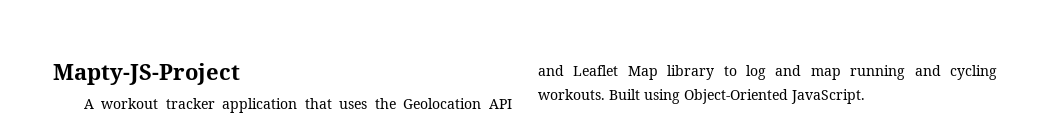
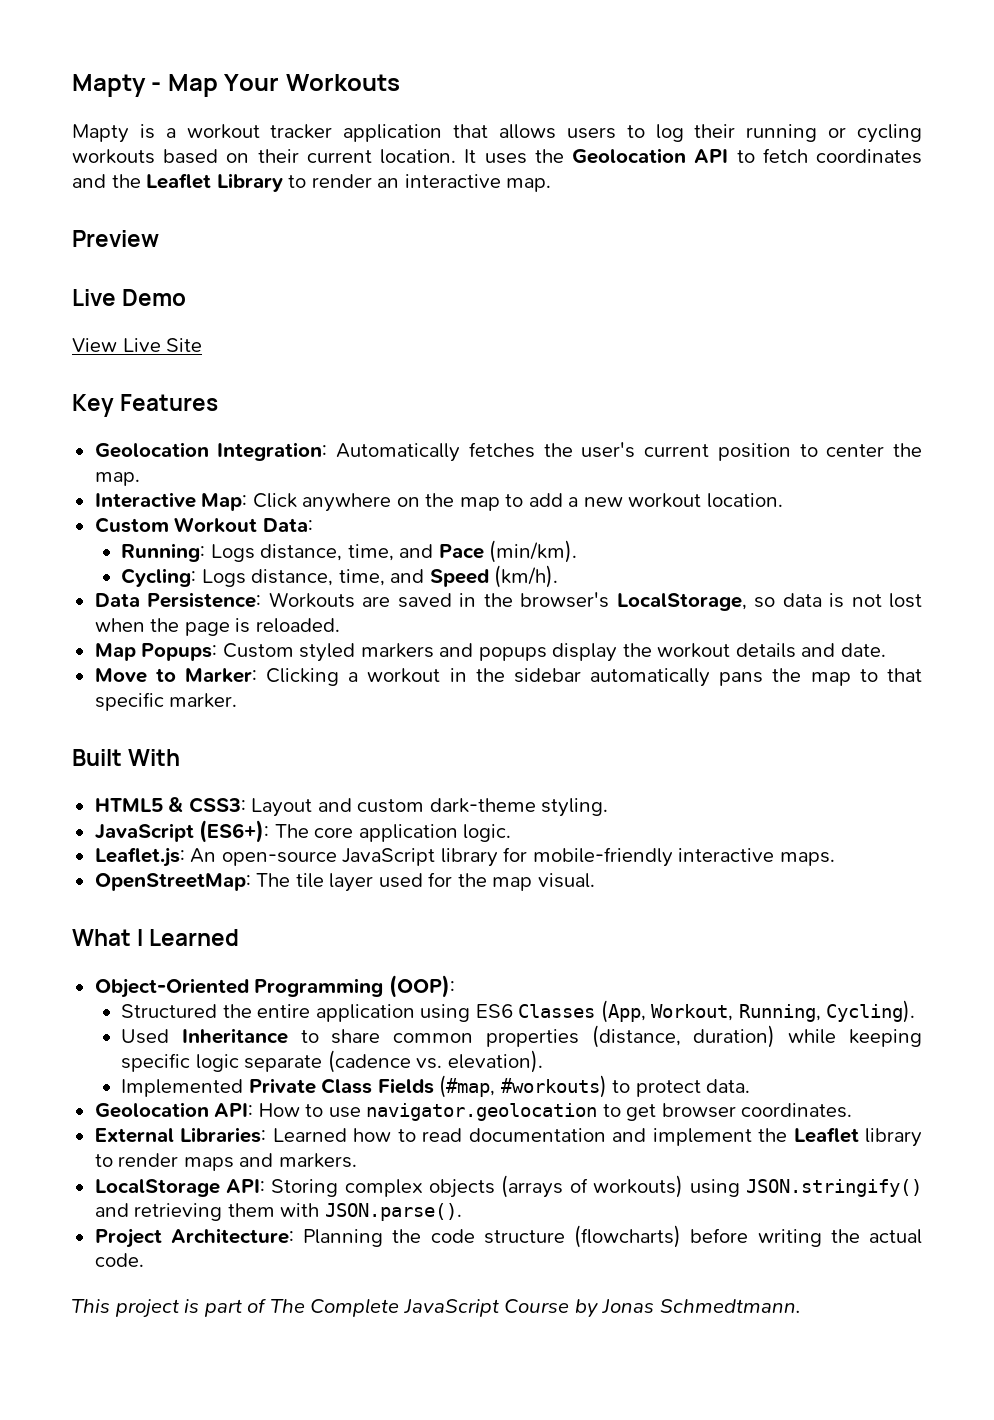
- Mapty-JS-Project
- A workout tracker application that uses the Geolocation API and Leaflet Map library to log and map running and cycling workouts. Built using Object-Oriented JavaScript.
+ Mapty - Map Your Workouts
+ Mapty is a workout tracker application that allows users to log their running or cycling workouts based on their current location. It uses the Geolocation API to fetch coordinates and the Leaflet Library to render an interactive map.
+ Preview
+ Live Demo
+ View Live Site
+ Key Features
+ Geolocation Integration: Automatically fetches the user's current position to center the map.
+ Interactive Map: Click anywhere on the map to add a new workout location.
+ Custom Workout Data:
+ Running: Logs distance, time, and Pace (min/km).
+ Cycling: Logs distance, time, and Speed (km/h).
+ Data Persistence: Workouts are saved in the browser's LocalStorage, so data is not lost when the page is reloaded.
+ Map Popups: Custom styled markers and popups display the workout details and date.
+ Move to Marker: Clicking a workout in the sidebar automatically pans the map to that specific marker.
+ Built With
+ HTML5 & CSS3: Layout and custom dark-theme styling.
+ JavaScript (ES6+): The core application logic.
+ Leaflet.js: An open-source JavaScript library for mobile-friendly interactive maps.
+ OpenStreetMap: The tile layer used for the map visual.
+ What I Learned
+ Object-Oriented Programming (OOP):
+ Structured the entire application using ES6 Classes (App, Workout, Running, Cycling).
+ Used Inheritance to share common properties (distance, duration) while keeping specific logic separate (cadence vs. elevation).
+ Implemented Private Class Fields (#map, #workouts) to protect data.
+ Geolocation API: How to use navigator.geolocation to get browser coordinates.
+ External Libraries: Learned how to read documentation and implement the Leaflet library to render maps and markers.
+ LocalStorage API: Storing complex objects (arrays of workouts) using JSON.stringify() and retrieving them with JSON.parse().
+ Project Architecture: Planning the code structure (flowcharts) before writing the actual code.
+ This project is part of The Complete JavaScript Course by Jonas Schmedtmann.

